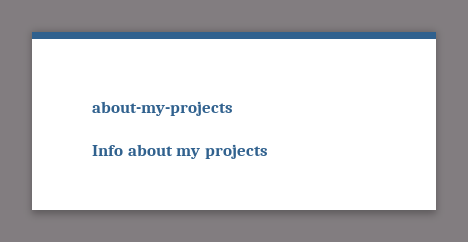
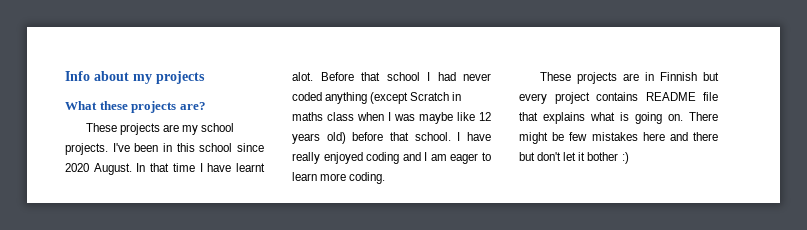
- about-my-projects
+ What these projects are?
+ These projects are my school projects. I've been in this school since 2020 August. In that time I have learnt alot. Before that school I had never coded anything (except Scratch in maths class when I was maybe like 12 years old) before that school. I have really enjoyed coding and I am eager to learn more coding.
+ These projects are in Finnish but every project contains README file that explains what is going on. There might be few mistakes here and there but don't let it bother :)

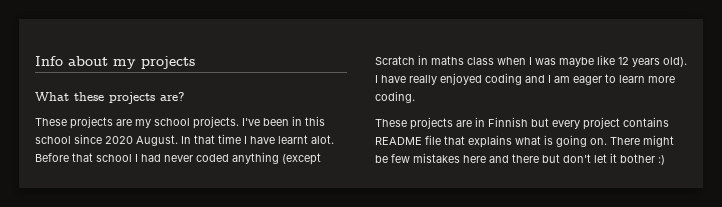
- Before that school I had never coded anything (except Scratch in maths class when I was maybe like 12 years old) before that school.
+ Before that school I had never coded anything (except Scratch in maths class when I was maybe like 12 years old).

